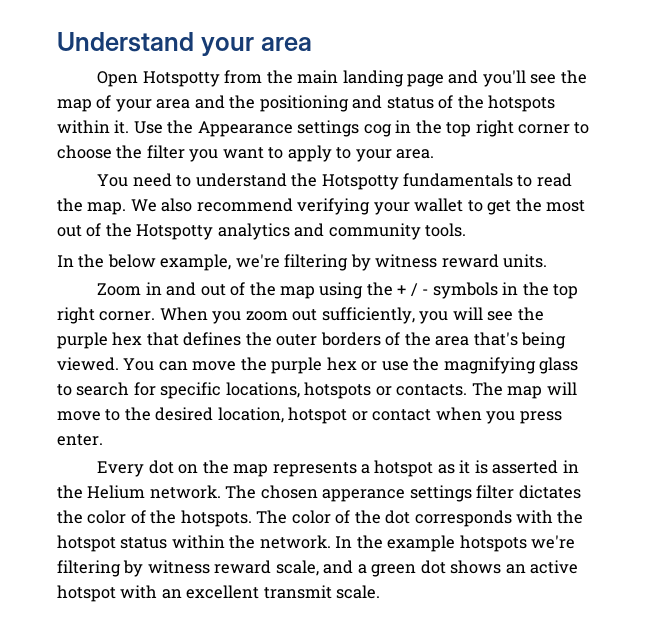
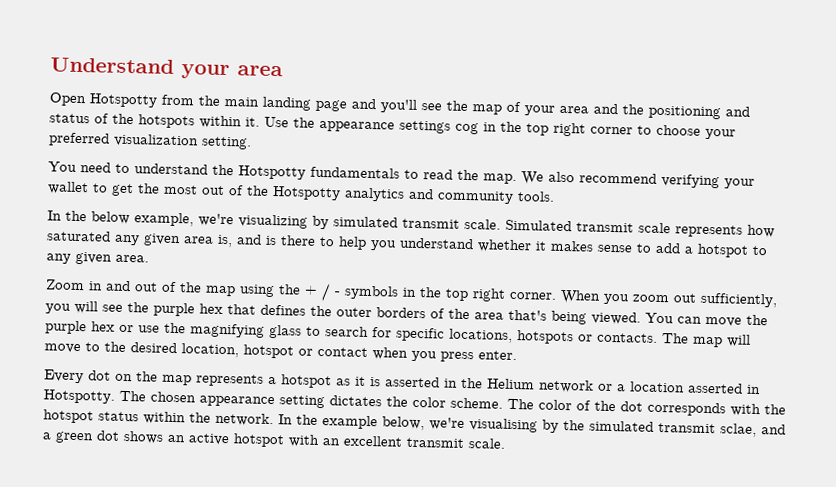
- Use the Appearance settings cog in the top right corner to choose the filter you want to apply to your area.
+ Use the appearance settings cog in the top right corner to choose your preferred visualization setting.
- In the below example, we're filtering by witness reward units.
+ In the below example, we're visualizing by simulated transmit scale. Simulated transmit scale represents how saturated any given area is, and is there to help you understand whether it makes sense to add a hotspot to any given area.
- Every dot on the map represents a hotspot as it is asserted in the Helium network. The chosen apperance settings filter dictates the color of the hotspots.
+ Every dot on the map represents a hotspot as it is asserted in the Helium network or a location asserted in Hotspotty. The chosen appearance setting dictates the color scheme.
- In the example hotspots we're filtering by witness reward scale, and a green dot shows an active hotspot with an excellent transmit scale.
+ In the example below, we're visualising by the simulated transmit sclae, and a green dot shows an active hotspot with an excellent transmit scale.

